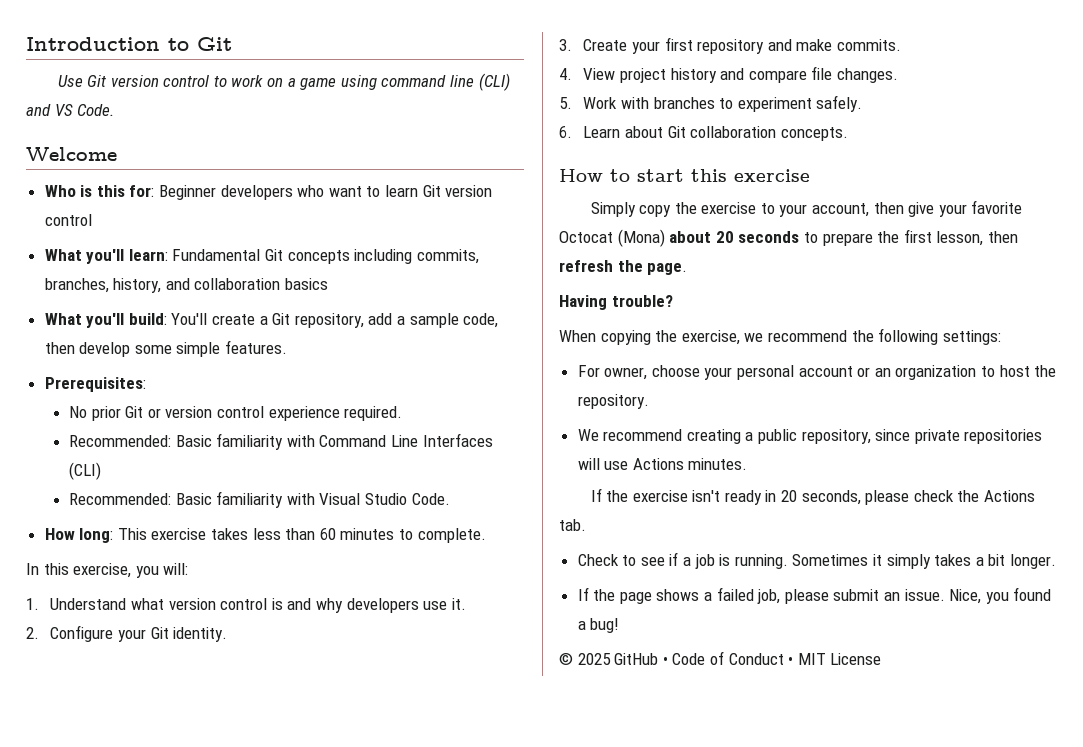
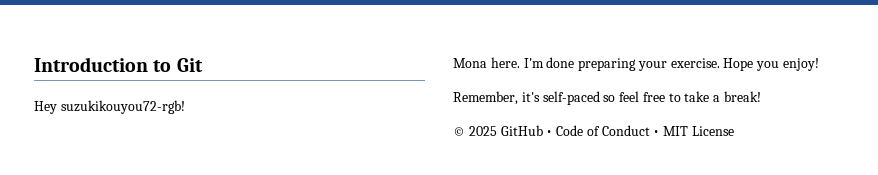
- Use Git version control to work on a game using command line (CLI) and VS Code.
- Welcome
- Who is this for: Beginner developers who want to learn Git version control
- What you'll learn: Fundamental Git concepts including commits, branches, history, and collaboration basics
- What you'll build: You'll create a Git repository, add a sample code, then develop some simple features.
- Prerequisites:
- No prior Git or version control experience required.
- Recommended: Basic familiarity with Command Line Interfaces (CLI)
- Recommended: Basic familiarity with Visual Studio Code.
- How long: This exercise takes less than 60 minutes to complete.
- In this exercise, you will:
- 1. Understand what version control is and why developers use it.
- 2. Configure your Git identity.
- 3. Create your first repository and make commits.
- 4. View project history and compare file changes.
- 5. Work with branches to experiment safely.
- 6. Learn about Git collaboration concepts.
- How to start this exercise
- Simply copy the exercise to your account, then give your favorite Octocat (Mona) about 20 seconds to prepare the first lesson, then refresh the page.
- Having trouble?
- When copying the exercise, we recommend the following settings:
- For owner, choose your personal account or an organization to host the repository.
- We recommend creating a public repository, since private repositories will use Actions minutes.
- If the exercise isn't ready in 20 seconds, please check the Actions tab.
- Check to see if a job is running. Sometimes it simply takes a bit longer.
- If the page shows a failed job, please submit an issue. Nice, you found a bug!
+ Hey suzukikouyou72-rgb!
+ Mona here. I'm done preparing your exercise. Hope you enjoy!
+ Remember, it's self-paced so feel free to take a break!

